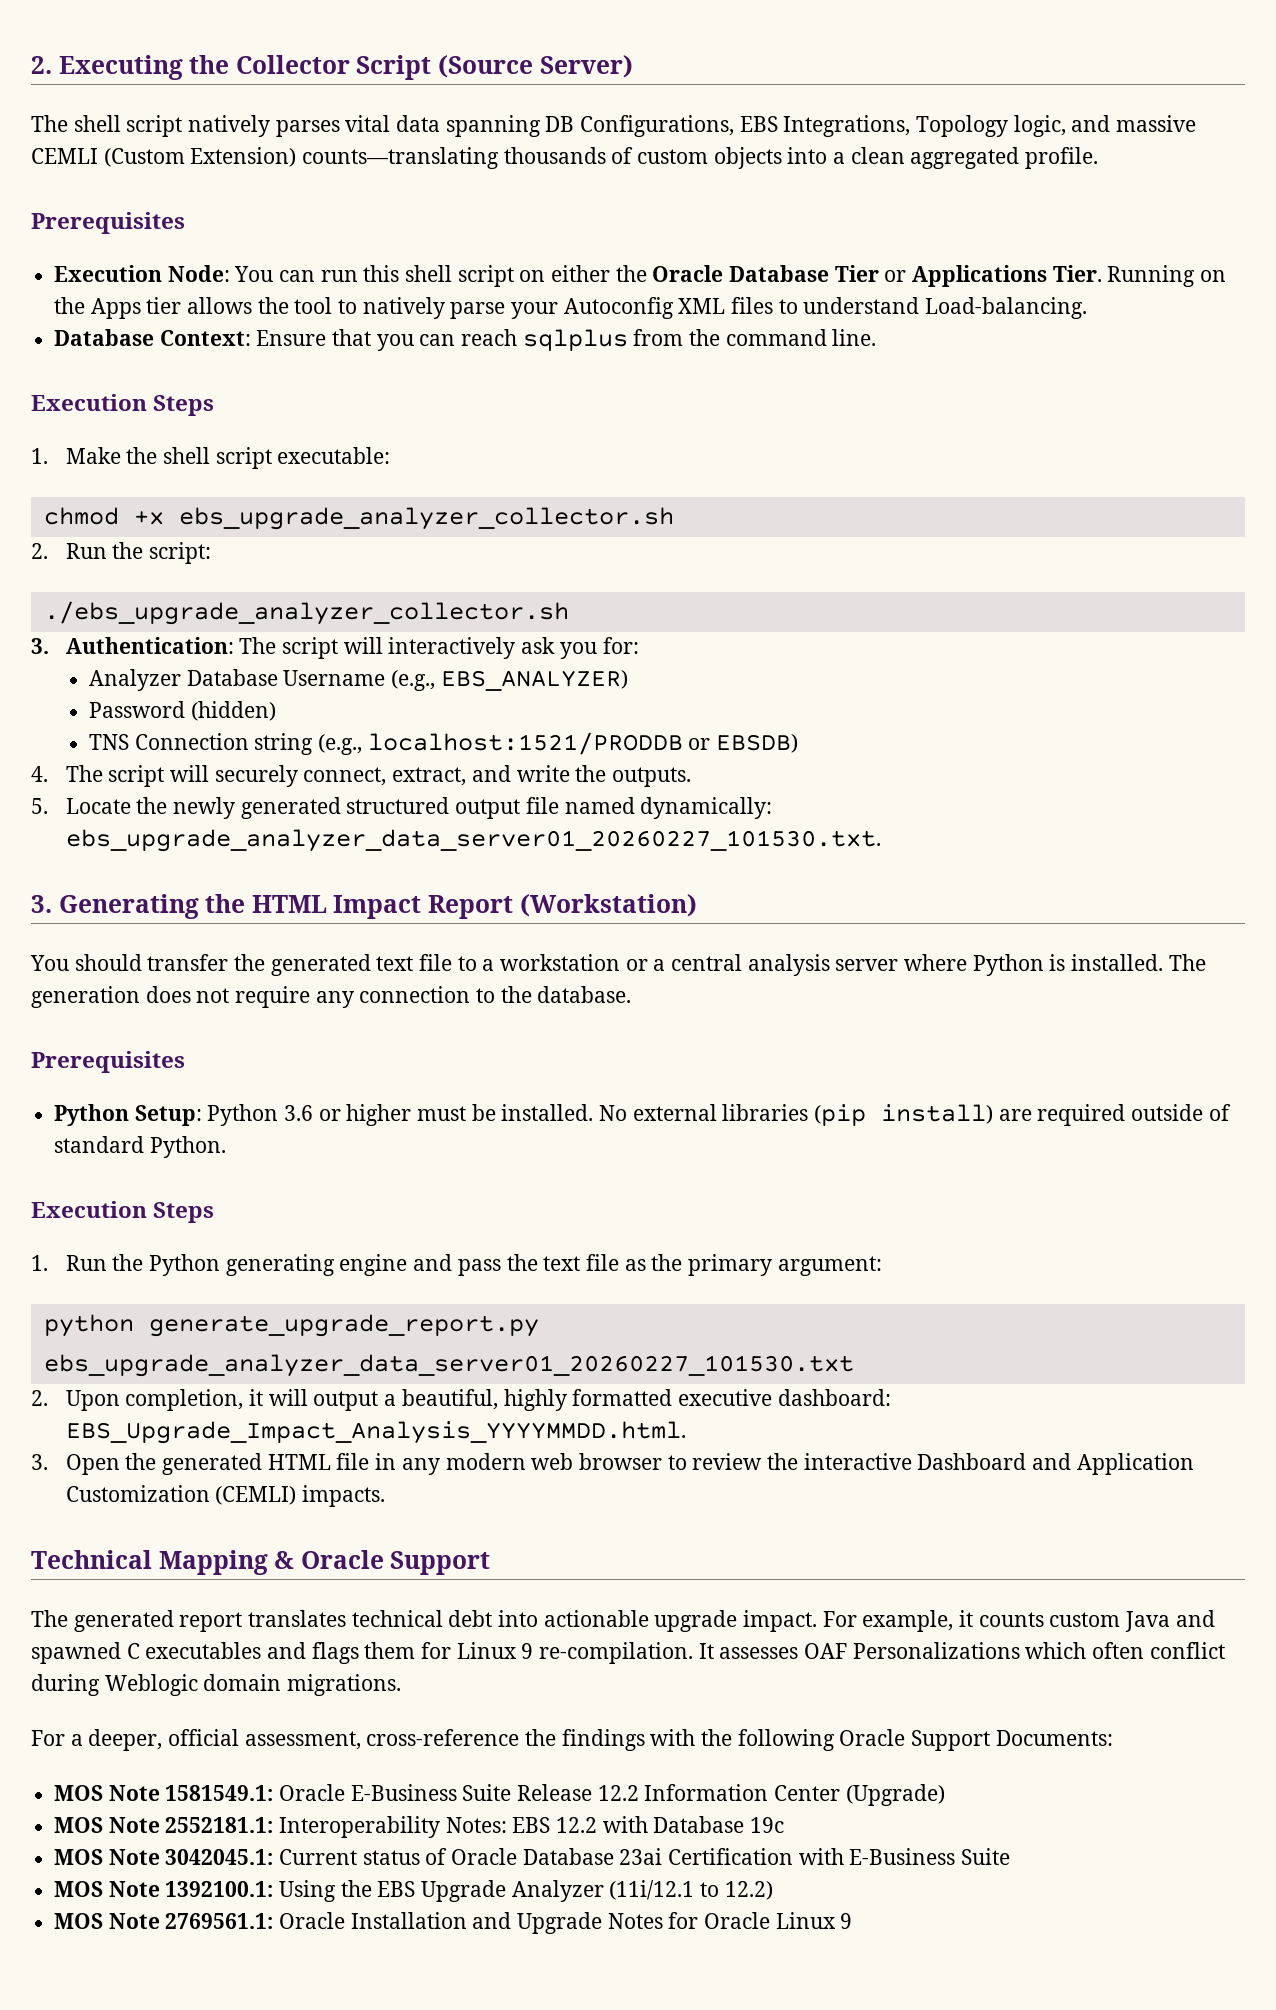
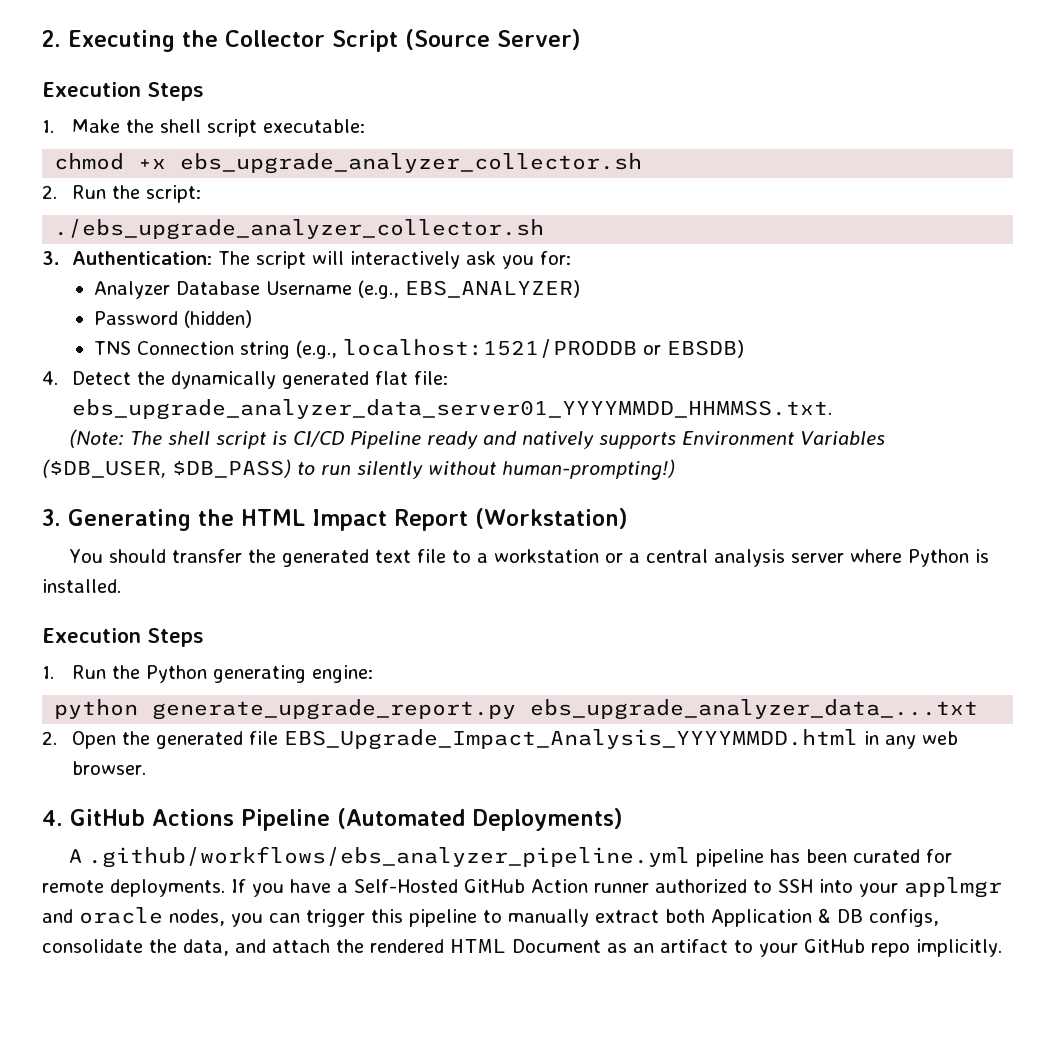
- The shell script natively parses vital data spanning DB Configurations, EBS Integrations, Topology logic, and massive CEMLI (Custom Extension) counts—translating thousands of custom objects into a clean aggregated profile.
- Prerequisites
- Execution Node: You can run this shell script on either the Oracle Database Tier or Applications Tier. Running on the Apps tier allows the tool to natively parse your Autoconfig XML files to understand Load-balancing.
- Database Context: Ensure that you can reach sqlplus from the command line.
- 4. The script will securely connect, extract, and write the outputs.
- 5. Locate the newly generated structured output file named dynamically: ebs_upgrade_analyzer_data_server01_20260227_101530.txt.
+ 4. Detect the dynamically generated flat file: ebs_upgrade_analyzer_data_server01_YYYYMMDD_HHMMSS.txt.
+ (Note: The shell script is CI/CD Pipeline ready and natively supports Environment Variables ($DB_USER, $DB_PASS) to run silently without human-prompting!)
- The generation does not require any connection to the database.
- Prerequisites
- Python Setup: Python 3.6 or higher must be installed. No external libraries (pip install) are required outside of standard Python.
- 1. Run the Python generating engine and pass the text file as the primary argument:
- python generate_upgrade_report.py ebs_upgrade_analyzer_data_server01_20260227_101530.txt
- 2. Upon completion, it will output a beautiful, highly formatted executive dashboard: EBS_Upgrade_Impact_Analysis_YYYYMMDD.html.
- 3. Open the generated HTML file in any modern web browser to review the interactive Dashboard and Application Customization (CEMLI) impacts.
- Technical Mapping & Oracle Support
- The generated report translates technical debt into actionable upgrade impact. For example, it counts custom Java and spawned C executables and flags them for Linux 9 re-compilation. It assesses OAF Personalizations which often conflict during Weblogic domain migrations.
- For a deeper, official assessment, cross-reference the findings with the following Oracle Support Documents:
- MOS Note 1581549.1: Oracle E-Business Suite Release 12.2 Information Center (Upgrade)
- MOS Note 2552181.1: Interoperability Notes: EBS 12.2 with Database 19c
- MOS Note 3042045.1: Current status of Oracle Database 23ai Certification with E-Business Suite
- MOS Note 1392100.1: Using the EBS Upgrade Analyzer (11i/12.1 to 12.2)
- MOS Note 2769561.1: Oracle Installation and Upgrade Notes for Oracle Linux 9
+ 1. Run the Python generating engine:
+ python generate_upgrade_report.py ebs_upgrade_analyzer_data_...txt
+ 2. Open the generated file EBS_Upgrade_Impact_Analysis_YYYYMMDD.html in any web browser.
+ 4. GitHub Actions Pipeline (Automated Deployments)
+ A .github/workflows/ebs_analyzer_pipeline.yml pipeline has been curated for remote deployments. If you have a Self-Hosted GitHub Action runner authorized to SSH into your applmgr and oracle nodes, you can trigger this pipeline to manually extract both Application & DB configs, consolidate the data, and attach the rendered HTML Document as an artifact to your GitHub repo implicitly.

